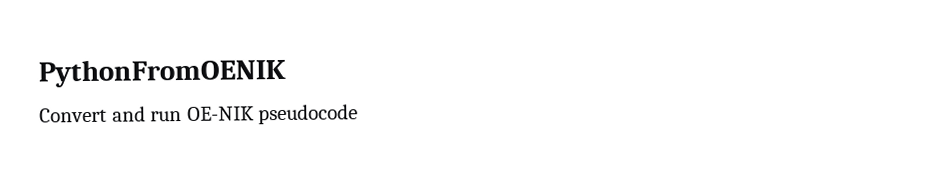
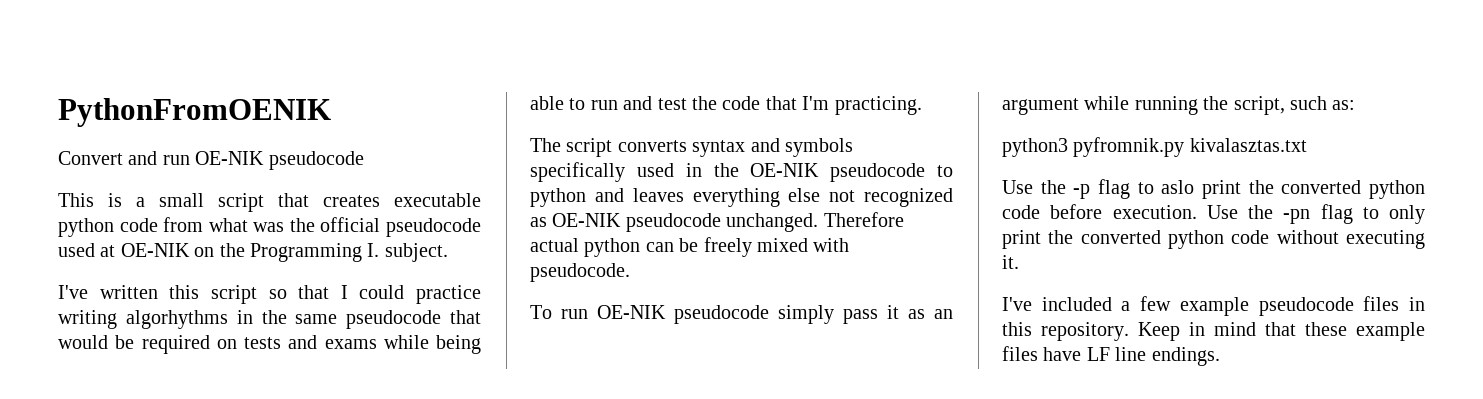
+ This is a small script that creates executable python code from what was the official pseudocode used at OE-NIK on the Programming I. subject.
+ I've written this script so that I could practice writing algorhythms in the same pseudocode that would be required on tests and exams while being able to run and test the code that I'm practicing.
+ The script converts syntax and symbols specifically used in the OE-NIK pseudocode to python and leaves everything else not recognized as OE-NIK pseudocode unchanged. Therefore actual python can be freely mixed with pseudocode.
+ To run OE-NIK pseudocode simply pass it as an argument while running the script, such as:
+ python3 pyfromnik.py kivalasztas.txt
+ Use the -p flag to aslo print the converted python code before execution. Use the -pn flag to only print the converted python code without executing it.
+ I've included a few example pseudocode files in this repository. Keep in mind that these example files have LF line endings.

